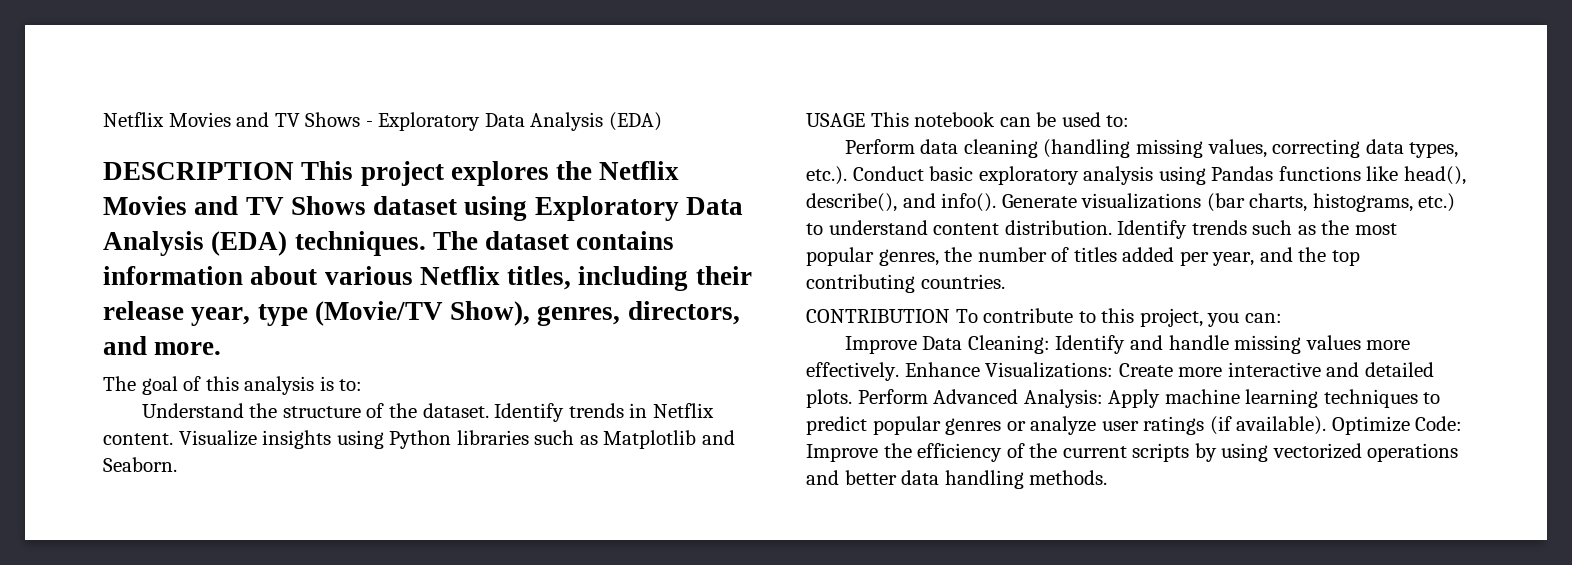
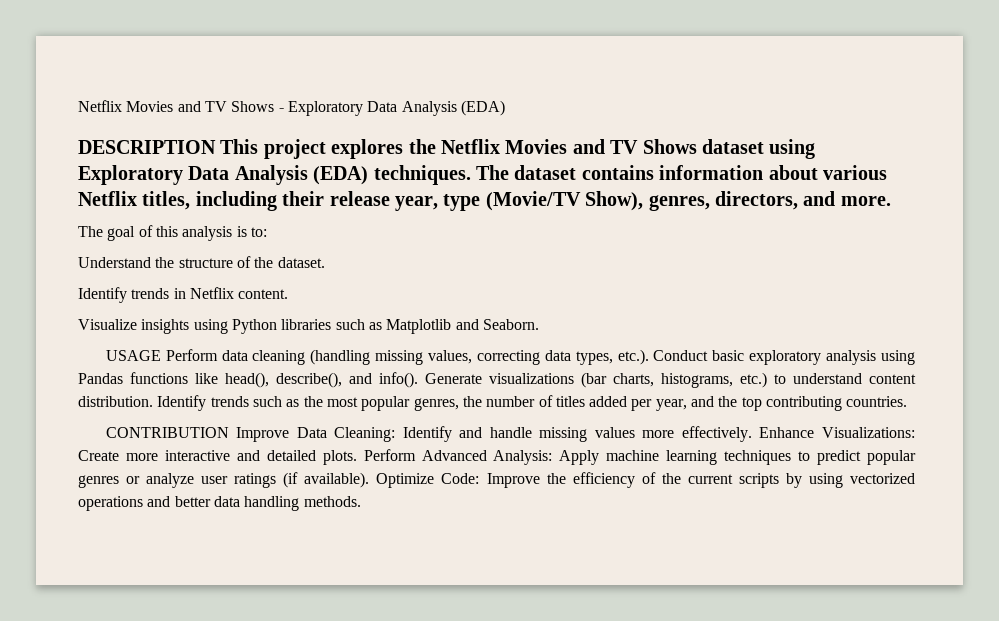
- Understand the structure of the dataset. Identify trends in Netflix content. Visualize insights using Python libraries such as Matplotlib and Seaborn.
+ Understand the structure of the dataset.
+ Identify trends in Netflix content.
+ Visualize insights using Python libraries such as Matplotlib and Seaborn.
- USAGE This notebook can be used to:
- Perform data cleaning (handling missing values, correcting data types, etc.). Conduct basic exploratory analysis using Pandas functions like head(), describe(), and info().
+ USAGE Perform data cleaning (handling missing values, correcting data types, etc.). Conduct basic exploratory analysis using Pandas functions like head(), describe(), and info().
- CONTRIBUTION To contribute to this project, you can:
- Improve Data Cleaning: Identify and handle missing values more effectively.
+ CONTRIBUTION Improve Data Cleaning: Identify and handle missing values more effectively.

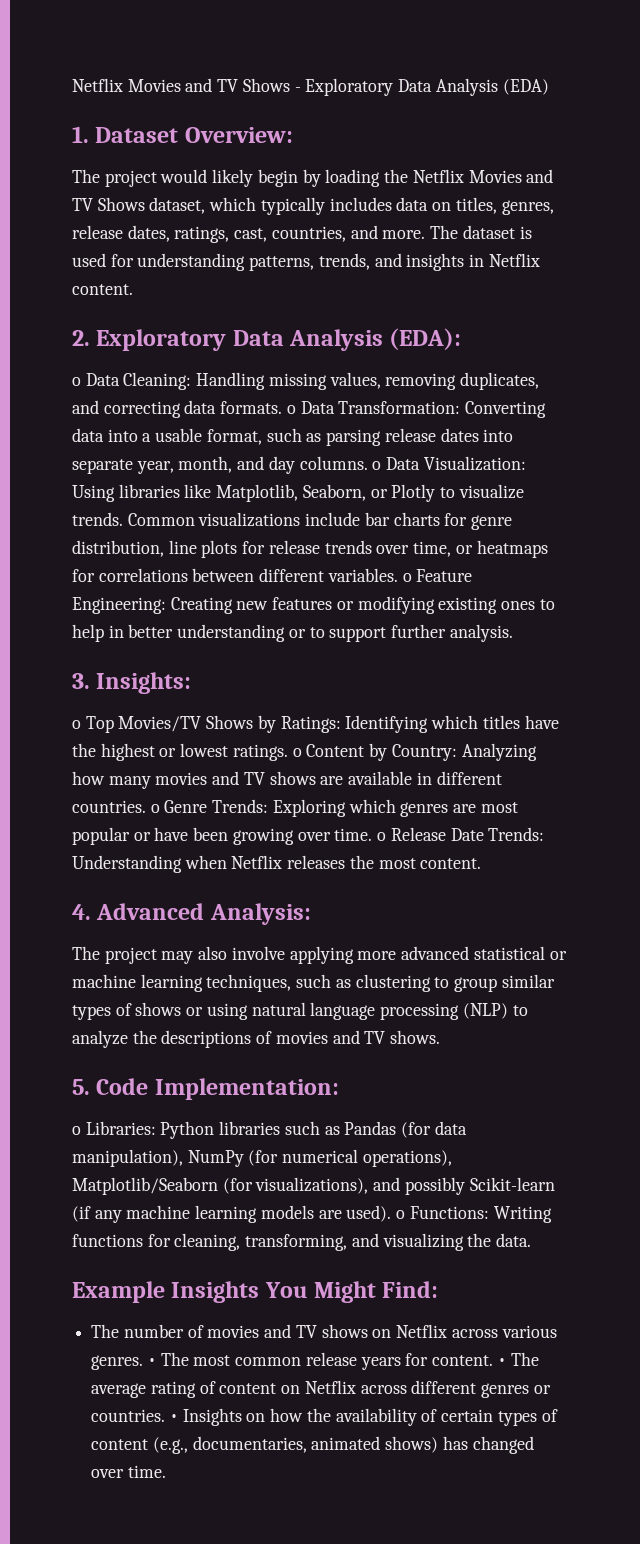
- DESCRIPTION This project explores the Netflix Movies and TV Shows dataset using Exploratory Data Analysis (EDA) techniques. The dataset contains information about various Netflix titles, including their release year, type (Movie/TV Show), genres, directors, and more.
- The goal of this analysis is to:
- Understand the structure of the dataset.
- Identify trends in Netflix content.
- Visualize insights using Python libraries such as Matplotlib and Seaborn.
- USAGE Perform data cleaning (handling missing values, correcting data types, etc.). Conduct basic exploratory analysis using Pandas functions like head(), describe(), and info(). Generate visualizations (bar charts, histograms, etc.) to understand content distribution. Identify trends such as the most popular genres, the number of titles added per year, and the top contributing countries.
- CONTRIBUTION Improve Data Cleaning: Identify and handle missing values more effectively. Enhance Visualizations: Create more interactive and detailed plots. Perform Advanced Analysis: Apply machine learning techniques to predict popular genres or analyze user ratings (if available). Optimize Code: Improve the efficiency of the current scripts by using vectorized operations and better data handling methods.
+ 1. Dataset Overview:
+ The project would likely begin by loading the Netflix Movies and TV Shows dataset, which typically includes data on titles, genres, release dates, ratings, cast, countries, and more. The dataset is used for understanding patterns, trends, and insights in Netflix content.
+ 2. Exploratory Data Analysis (EDA):
+ o Data Cleaning: Handling missing values, removing duplicates, and correcting data formats. o Data Transformation: Converting data into a usable format, such as parsing release dates into separate year, month, and day columns. o Data Visualization: Using libraries like Matplotlib, Seaborn, or Plotly to visualize trends. Common visualizations include bar charts for genre distribution, line plots for release trends over time, or heatmaps for correlations between different variables. o Feature Engineering: Creating new features or modifying existing ones to help in better understanding or to support further analysis.
+ 3. Insights:
+ o Top Movies/TV Shows by Ratings: Identifying which titles have the highest or lowest ratings. o Content by Country: Analyzing how many movies and TV shows are available in different countries. o Genre Trends: Exploring which genres are most popular or have been growing over time. o Release Date Trends: Understanding when Netflix releases the most content.
+ 4. Advanced Analysis:
+ The project may also involve applying more advanced statistical or machine learning techniques, such as clustering to group similar types of shows or using natural language processing (NLP) to analyze the descriptions of movies and TV shows.
+ 5. Code Implementation:
+ o Libraries: Python libraries such as Pandas (for data manipulation), NumPy (for numerical operations), Matplotlib/Seaborn (for visualizations), and possibly Scikit-learn (if any machine learning models are used). o Functions: Writing functions for cleaning, transforming, and visualizing the data.
+ Example Insights You Might Find:
+ The number of movies and TV shows on Netflix across various genres. • The most common release years for content. • The average rating of content on Netflix across different genres or countries. • Insights on how the availability of certain types of content (e.g., documentaries, animated shows) has changed over time.

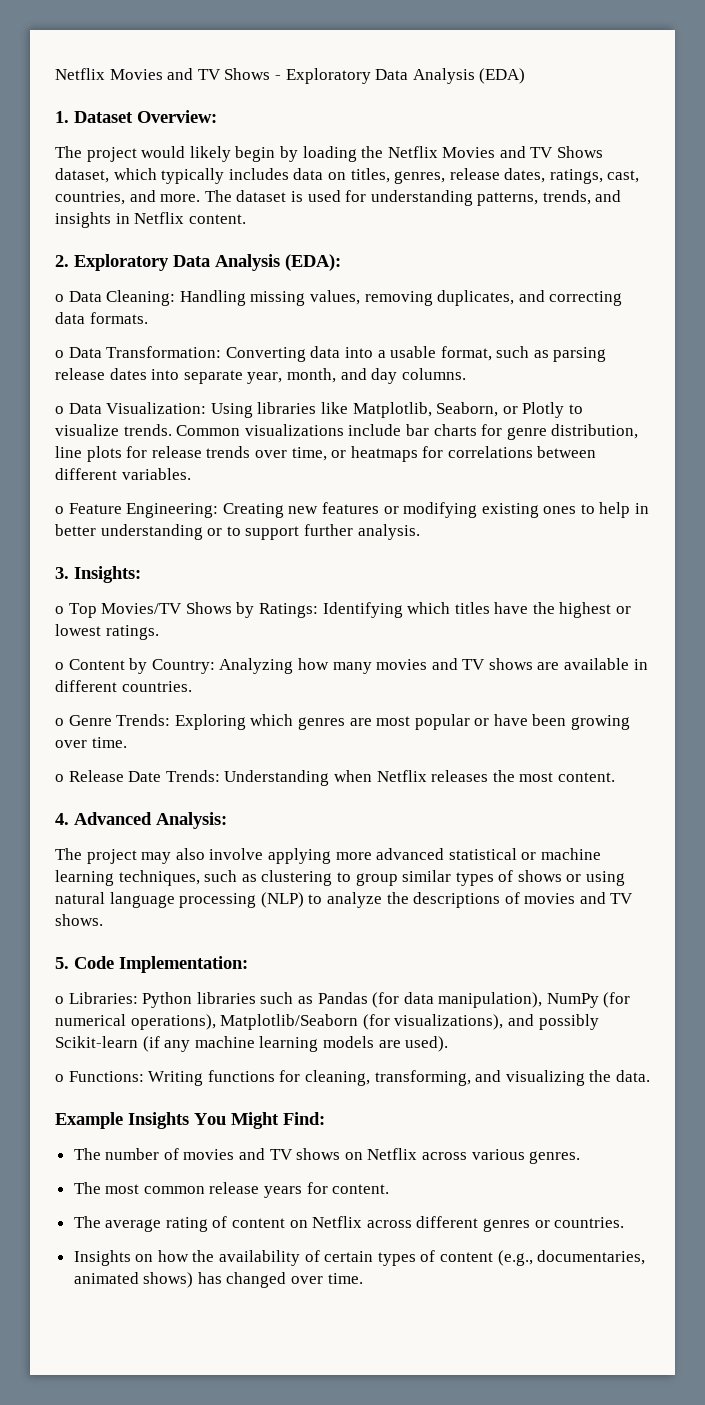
- o Data Cleaning: Handling missing values, removing duplicates, and correcting data formats. o Data Transformation: Converting data into a usable format, such as parsing release dates into separate year, month, and day columns. o Data Visualization: Using libraries like Matplotlib, Seaborn, or Plotly to visualize trends.
+ o Data Cleaning: Handling missing values, removing duplicates, and correcting data formats.
+ o Data Transformation: Converting data into a usable format, such as parsing release dates into separate year, month, and day columns.
+ o Data Visualization: Using libraries like Matplotlib, Seaborn, or Plotly to visualize trends.
- Common visualizations include bar charts for genre distribution, line plots for release trends over time, or heatmaps for correlations between different variables. o Feature Engineering: Creating new features or modifying existing ones to help in better understanding or to support further analysis.
+ Common visualizations include bar charts for genre distribution, line plots for release trends over time, or heatmaps for correlations between different variables.
+ o Feature Engineering: Creating new features or modifying existing ones to help in better understanding or to support further analysis.
- o Top Movies/TV Shows by Ratings: Identifying which titles have the highest or lowest ratings. o Content by Country: Analyzing how many movies and TV shows are available in different countries. o Genre Trends: Exploring which genres are most popular or have been growing over time. o Release Date Trends: Understanding when Netflix releases the most content.
+ o Top Movies/TV Shows by Ratings: Identifying which titles have the highest or lowest ratings.
+ o Content by Country: Analyzing how many movies and TV shows are available in different countries.
+ o Genre Trends: Exploring which genres are most popular or have been growing over time.
+ o Release Date Trends: Understanding when Netflix releases the most content.
- o Libraries: Python libraries such as Pandas (for data manipulation), NumPy (for numerical operations), Matplotlib/Seaborn (for visualizations), and possibly Scikit-learn (if any machine learning models are used). o Functions: Writing functions for cleaning, transforming, and visualizing the data.
+ o Libraries: Python libraries such as Pandas (for data manipulation), NumPy (for numerical operations), Matplotlib/Seaborn (for visualizations), and possibly Scikit-learn (if any machine learning models are used).
+ o Functions: Writing functions for cleaning, transforming, and visualizing the data.
- The number of movies and TV shows on Netflix across various genres. • The most common release years for content. • The average rating of content on Netflix across different genres or countries. • Insights on how the availability of certain types of content (e.g., documentaries, animated shows) has changed over time.
+ The number of movies and TV shows on Netflix across various genres.
+ The most common release years for content.
+ The average rating of content on Netflix across different genres or countries.
+ Insights on how the availability of certain types of content (e.g., documentaries, animated shows) has changed over time.

